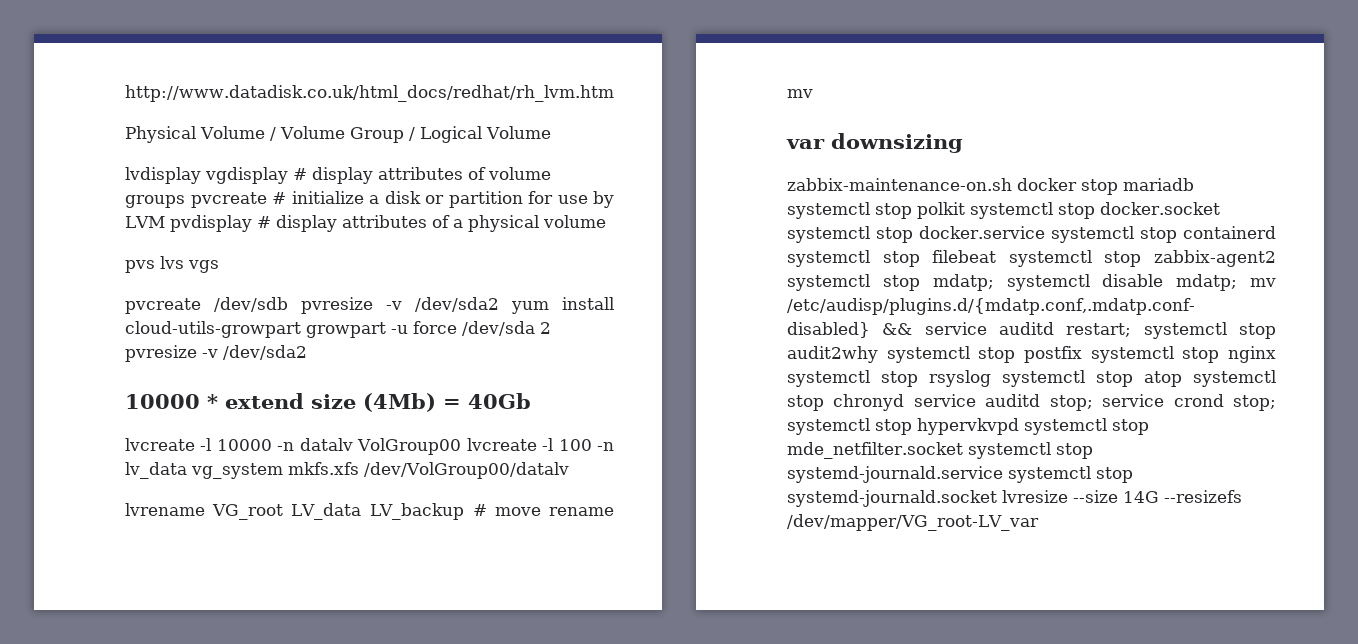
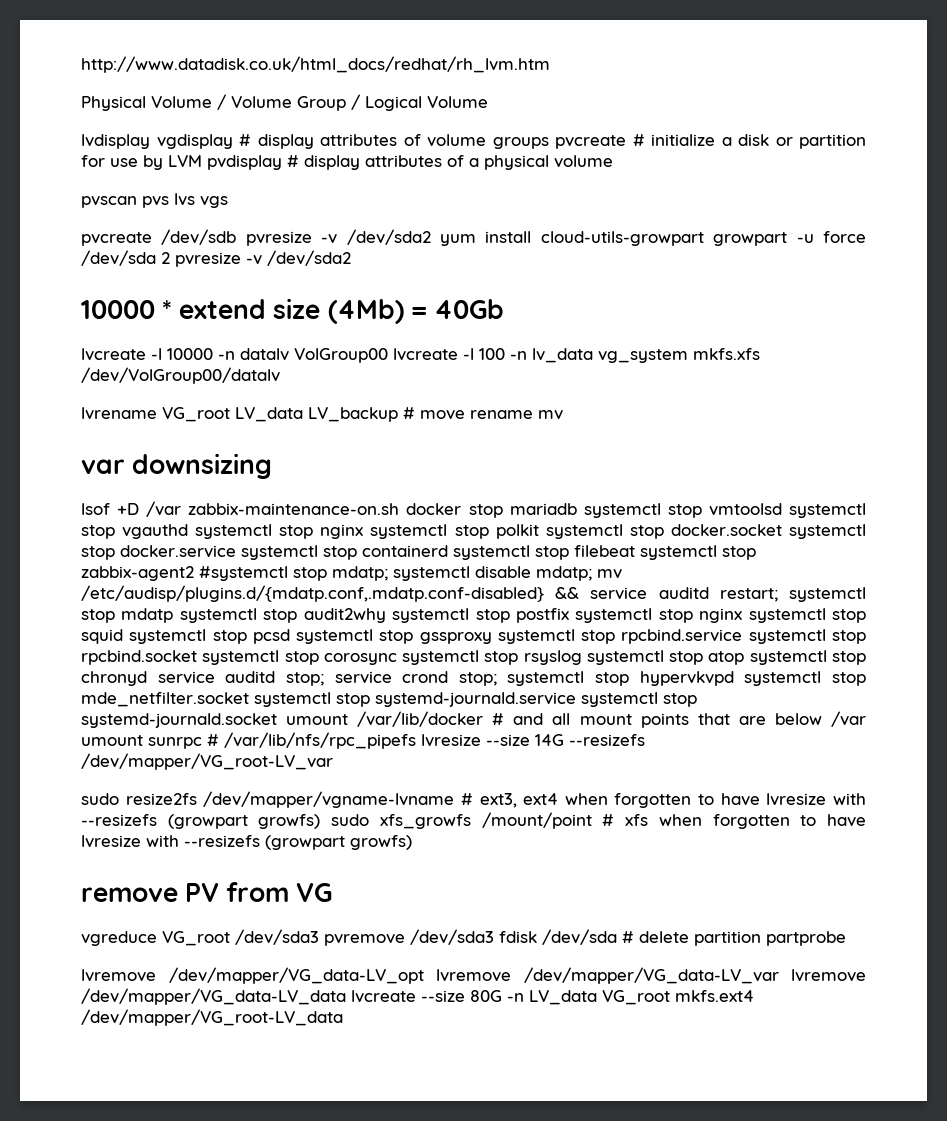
- pvs lvs vgs
+ pvscan pvs lvs vgs
- zabbix-maintenance-on.sh docker stop mariadb systemctl stop polkit systemctl stop docker.socket systemctl stop docker.service systemctl stop containerd systemctl stop filebeat systemctl stop zabbix-agent2 systemctl stop mdatp;
+ lsof +D /var zabbix-maintenance-on.sh docker stop mariadb systemctl stop vmtoolsd systemctl stop vgauthd systemctl stop nginx systemctl stop polkit systemctl stop docker.socket systemctl stop docker.service systemctl stop containerd systemctl stop filebeat systemctl stop zabbix-agent2 #systemctl stop mdatp;
- systemctl stop audit2why systemctl stop postfix systemctl stop nginx systemctl stop rsyslog systemctl stop atop systemctl stop chronyd service auditd stop;
+ systemctl stop mdatp systemctl stop audit2why systemctl stop postfix systemctl stop nginx systemctl stop squid systemctl stop pcsd systemctl stop gssproxy systemctl stop rpcbind.service systemctl stop rpcbind.socket systemctl stop corosync systemctl stop rsyslog systemctl stop atop systemctl stop chronyd service auditd stop;
- systemctl stop hypervkvpd systemctl stop mde_netfilter.socket systemctl stop systemd-journald.service systemctl stop systemd-journald.socket lvresize --size 14G --resizefs /dev/mapper/VG_root-LV_var
+ systemctl stop hypervkvpd systemctl stop mde_netfilter.socket systemctl stop systemd-journald.service systemctl stop systemd-journald.socket umount /var/lib/docker # and all mount points that are below /var umount sunrpc # /var/lib/nfs/rpc_pipefs lvresize --size 14G --resizefs /dev/mapper/VG_root-LV_var
+ sudo resize2fs /dev/mapper/vgname-lvname # ext3, ext4 when forgotten to have lvresize with --resizefs (growpart growfs) sudo xfs_growfs /mount/point # xfs when forgotten to have lvresize with --resizefs (growpart growfs)
+ remove PV from VG
+ vgreduce VG_root /dev/sda3 pvremove /dev/sda3 fdisk /dev/sda # delete partition partprobe
+ lvremove /dev/mapper/VG_data-LV_opt lvremove /dev/mapper/VG_data-LV_var lvremove /dev/mapper/VG_data-LV_data lvcreate --size 80G -n LV_data VG_root mkfs.ext4 /dev/mapper/VG_root-LV_data

